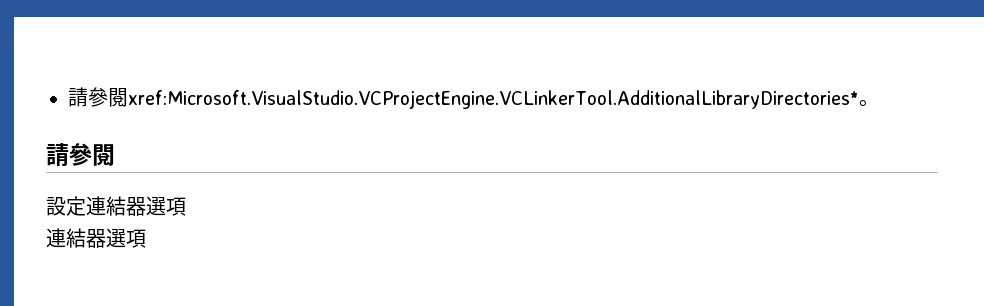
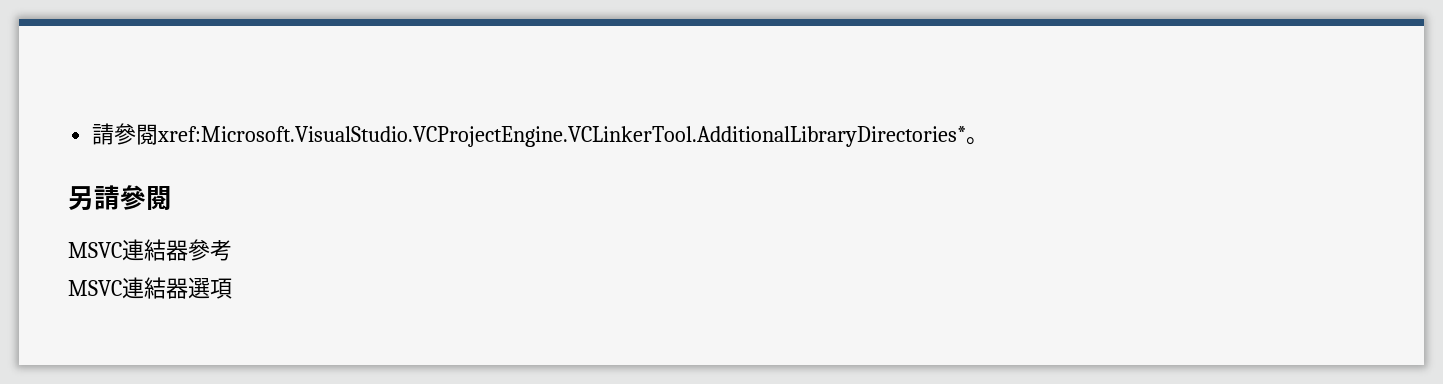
  請參閱xref:Microsoft.VisualStudio.VCProjectEngine.VCLinkerTool.AdditionalLibraryDirectories*。
- 請參閱
+ 另請參閱
- 設定連結器選項
- 連結器選項
+ MSVC連結器參考
+ MSVC連結器選項

